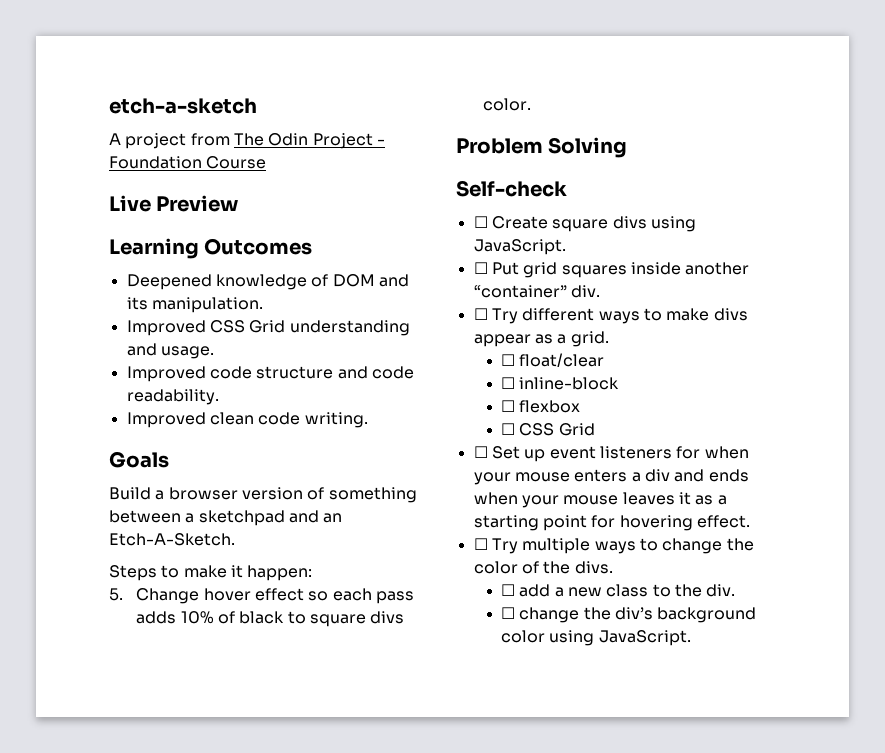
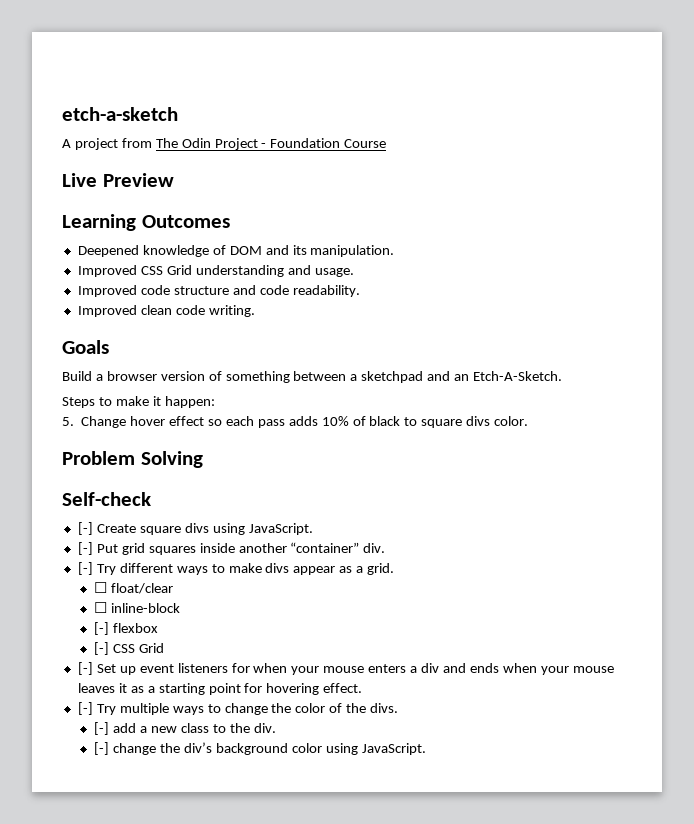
- ☐ Create square divs using JavaScript.
+ [-] Create square divs using JavaScript.
- ☐ Put grid squares inside another “container” div.
+ [-] Put grid squares inside another “container” div.
- ☐ Try different ways to make divs appear as a grid.
+ [-] Try different ways to make divs appear as a grid.
- ☐ flexbox
+ [-] flexbox
- ☐ CSS Grid
+ [-] CSS Grid
- ☐ Set up event listeners for when your mouse enters a div and ends when your mouse leaves it as a starting point for hovering effect.
+ [-] Set up event listeners for when your mouse enters a div and ends when your mouse leaves it as a starting point for hovering effect.
- ☐ Try multiple ways to change the color of the divs.
+ [-] Try multiple ways to change the color of the divs.
- ☐ add a new class to the div.
+ [-] add a new class to the div.
- ☐ change the div’s background color using JavaScript.
+ [-] change the div’s background color using JavaScript.

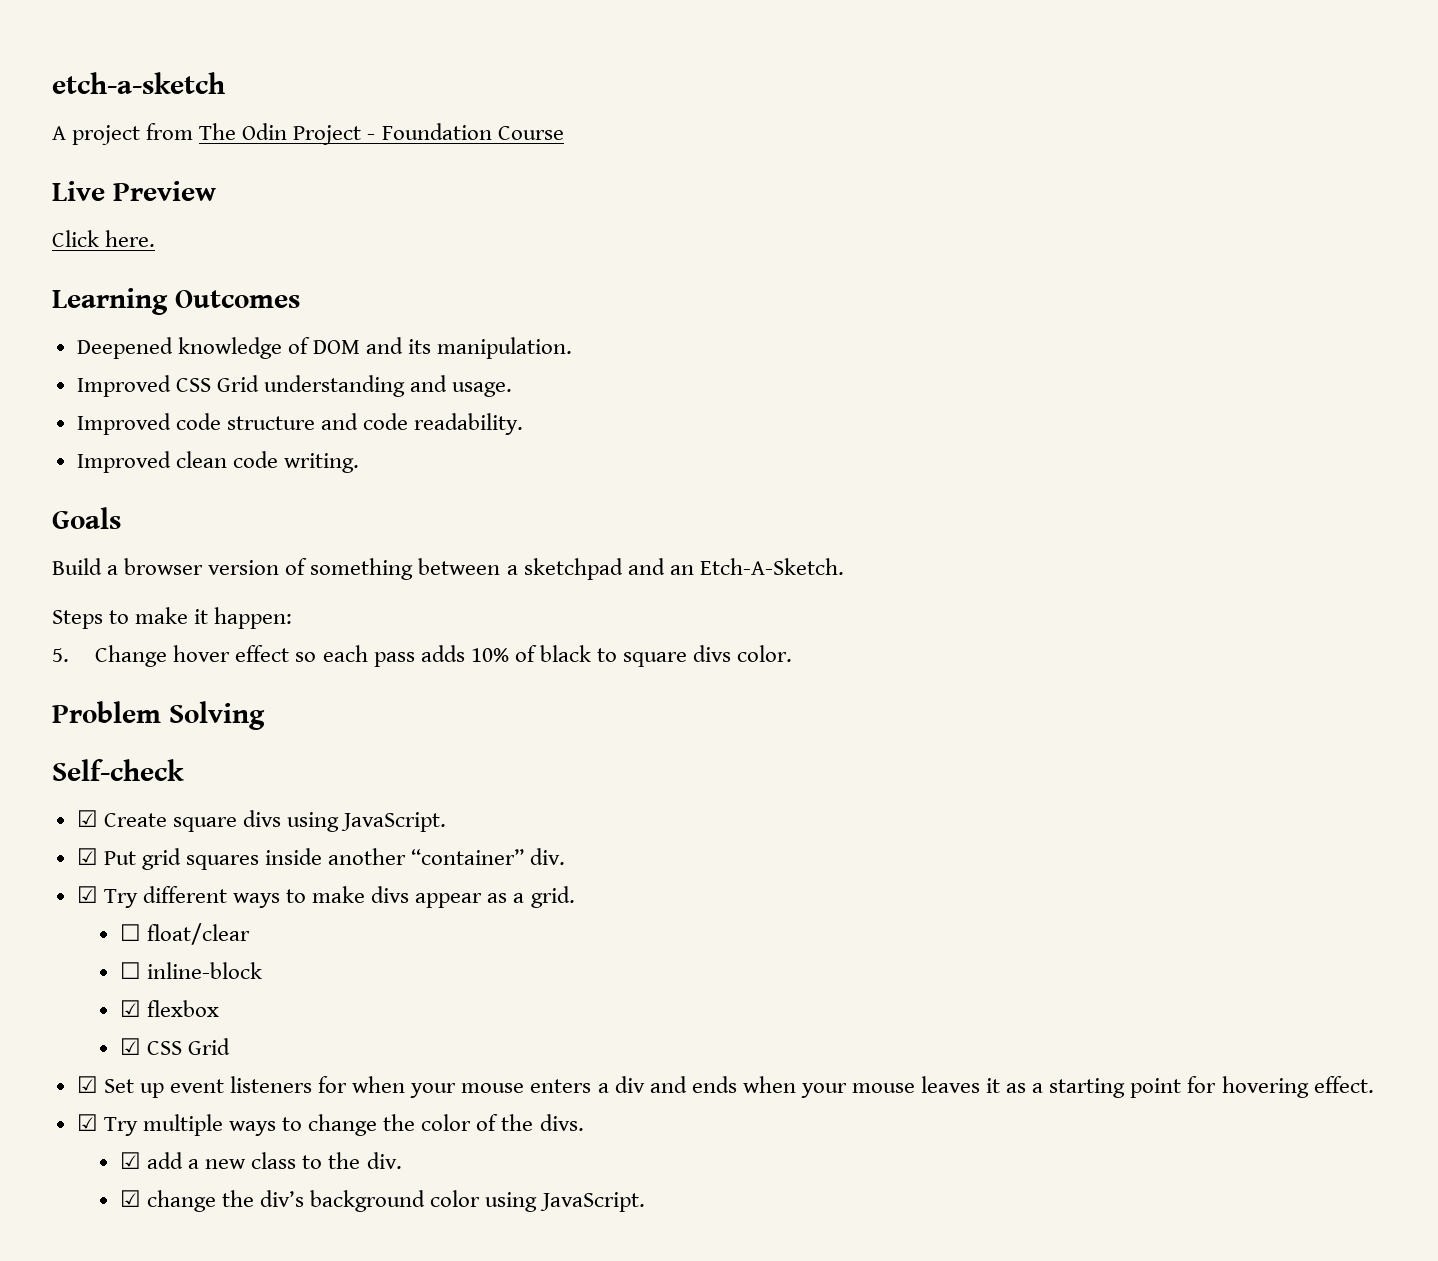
+ Click here.
- [-] Create square divs using JavaScript.
+ ☑ Create square divs using JavaScript.
- [-] Put grid squares inside another “container” div.
+ ☑ Put grid squares inside another “container” div.
- [-] Try different ways to make divs appear as a grid.
+ ☑ Try different ways to make divs appear as a grid.
- [-] flexbox
+ ☑ flexbox
- [-] CSS Grid
+ ☑ CSS Grid
- [-] Set up event listeners for when your mouse enters a div and ends when your mouse leaves it as a starting point for hovering effect.
+ ☑ Set up event listeners for when your mouse enters a div and ends when your mouse leaves it as a starting point for hovering effect.
- [-] Try multiple ways to change the color of the divs.
+ ☑ Try multiple ways to change the color of the divs.
- [-] add a new class to the div.
+ ☑ add a new class to the div.
- [-] change the div’s background color using JavaScript.
+ ☑ change the div’s background color using JavaScript.

